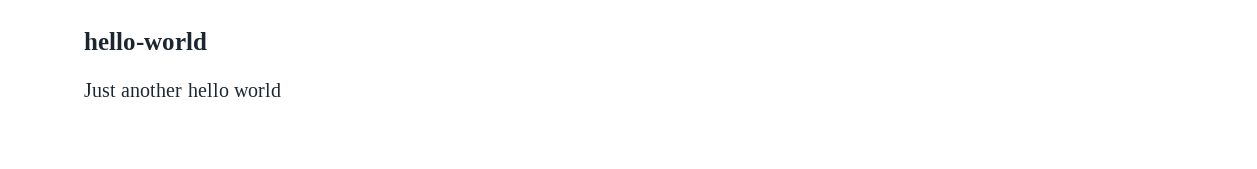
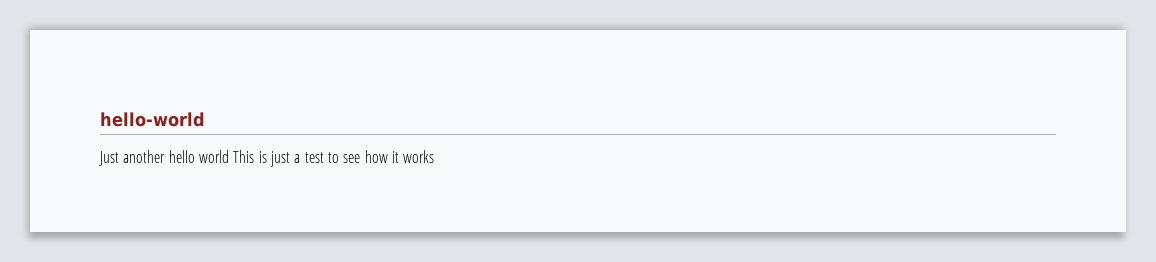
- Just another hello world
+ Just another hello world This is just a test to see how it works

